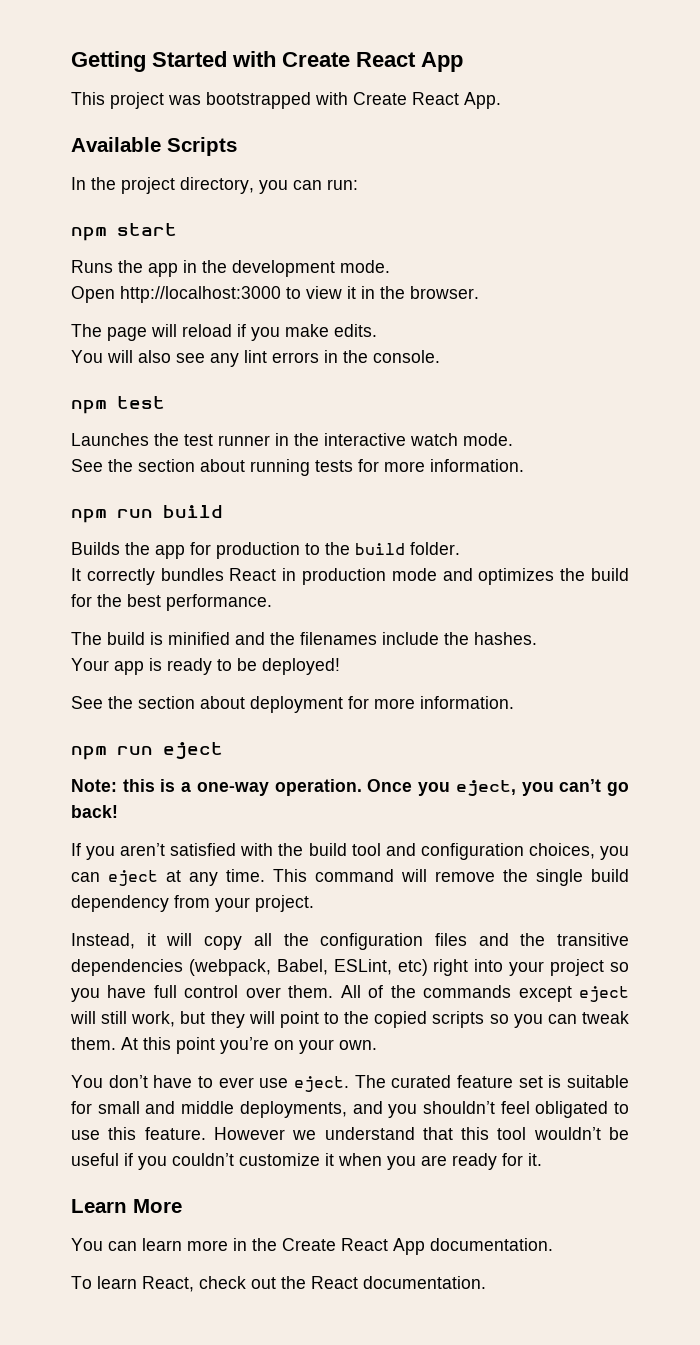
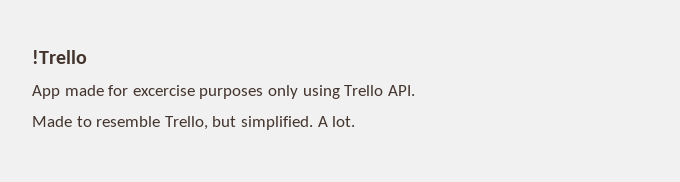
- Getting Started with Create React App
- This project was bootstrapped with Create React App.
- Available Scripts
- In the project directory, you can run:
- npm start
- Runs the app in the development mode.
- Open http://localhost:3000 to view it in the browser.
- The page will reload if you make edits.
- You will also see any lint errors in the console.
- npm test
- Launches the test runner in the interactive watch mode.
- See the section about running tests for more information.
- npm run build
- Builds the app for production to the build folder.
- It correctly bundles React in production mode and optimizes the build for the best performance.
- The build is minified and the filenames include the hashes.
- Your app is ready to be deployed!
- See the section about deployment for more information.
- npm run eject
- Note: this is a one-way operation. Once you eject, you can’t go back!
- If you aren’t satisfied with the build tool and configuration choices, you can eject at any time. This command will remove the single build dependency from your project.
- Instead, it will copy all the configuration files and the transitive dependencies (webpack, Babel, ESLint, etc) right into your project so you have full control over them. All of the commands except eject will still work, but they will point to the copied scripts so you can tweak them. At this point you’re on your own.
- You don’t have to ever use eject. The curated feature set is suitable for small and middle deployments, and you shouldn’t feel obligated to use this feature. However we understand that this tool wouldn’t be useful if you couldn’t customize it when you are ready for it.
- Learn More
- You can learn more in the Create React App documentation.
- To learn React, check out the React documentation.
+ !Trello
+ App made for excercise purposes only using Trello API.
+ Made to resemble Trello, but simplified. A lot.

